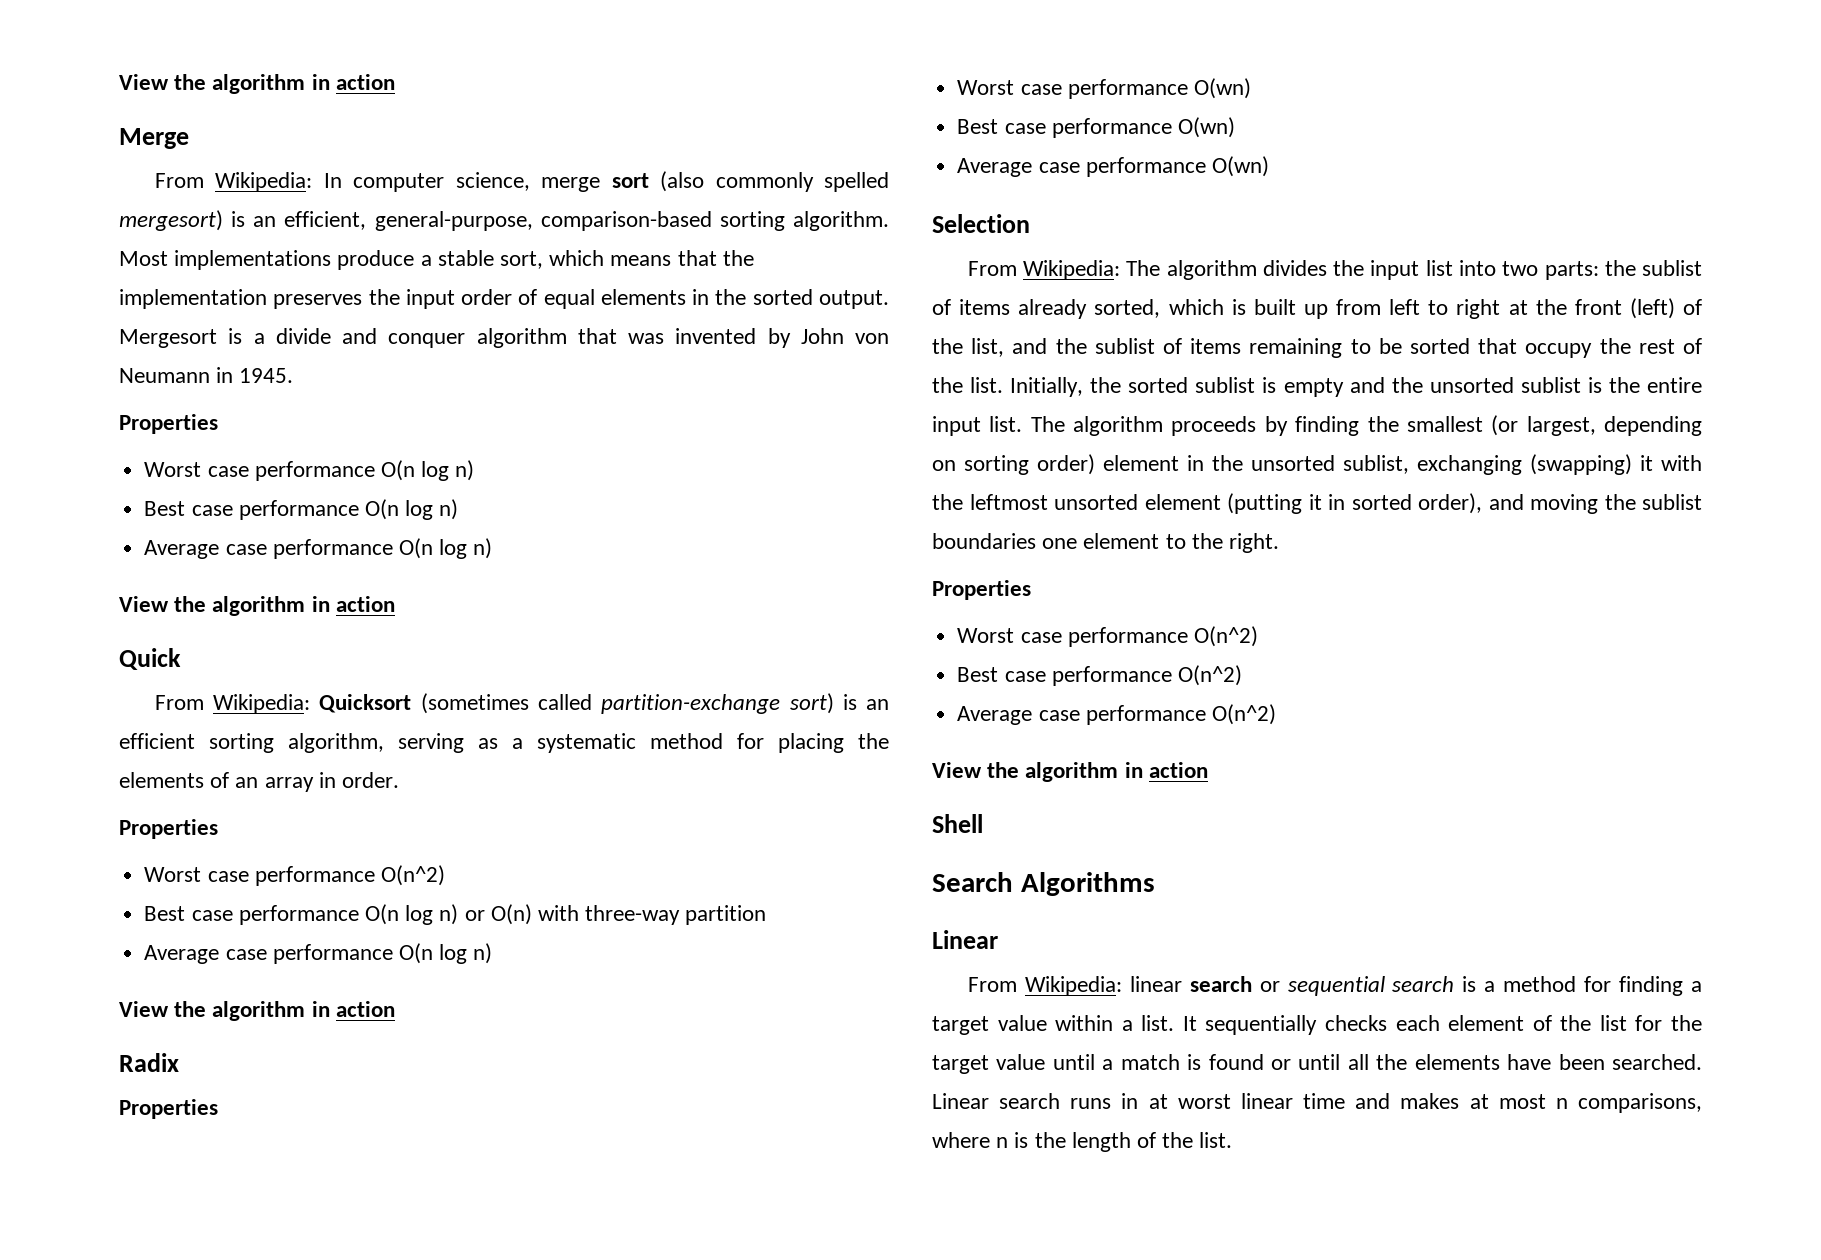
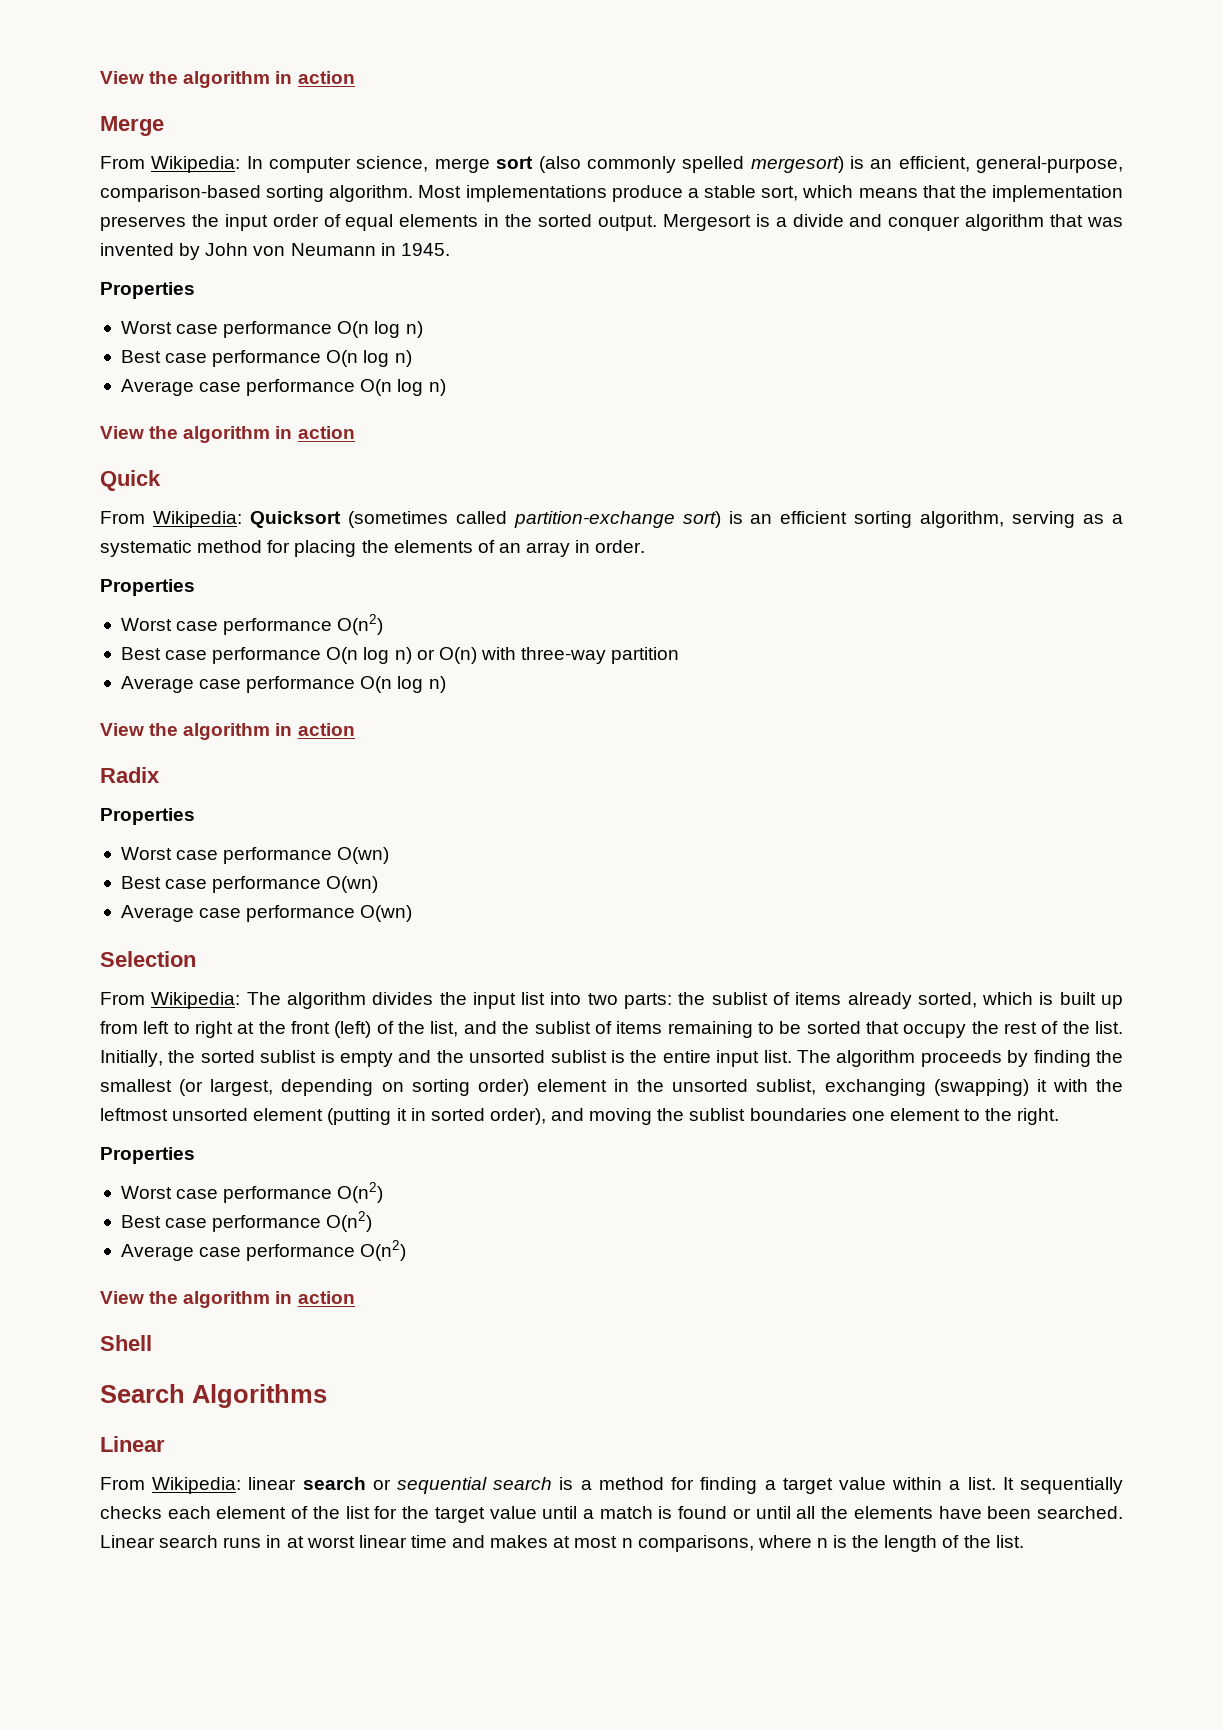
  From Wikipedia: Quicksort (sometimes called partition-exchange sort) is an efficient sorting algorithm, serving as a systematic method for placing the elements of an array in order.
  Properties
- Worst case performance O(n^2)
+ Worst case performance O(n2)
  The algorithm proceeds by finding the smallest (or largest, depending on sorting order) element in the unsorted sublist, exchanging (swapping) it with the leftmost unsorted element (putting it in sorted order), and moving the sublist boundaries one element to the right.
  Properties
- Worst case performance O(n^2)
- Best case performance O(n^2)
- Average case performance O(n^2)
+ Worst case performance O(n2)
+ Best case performance O(n2)
+ Average case performance O(n2)

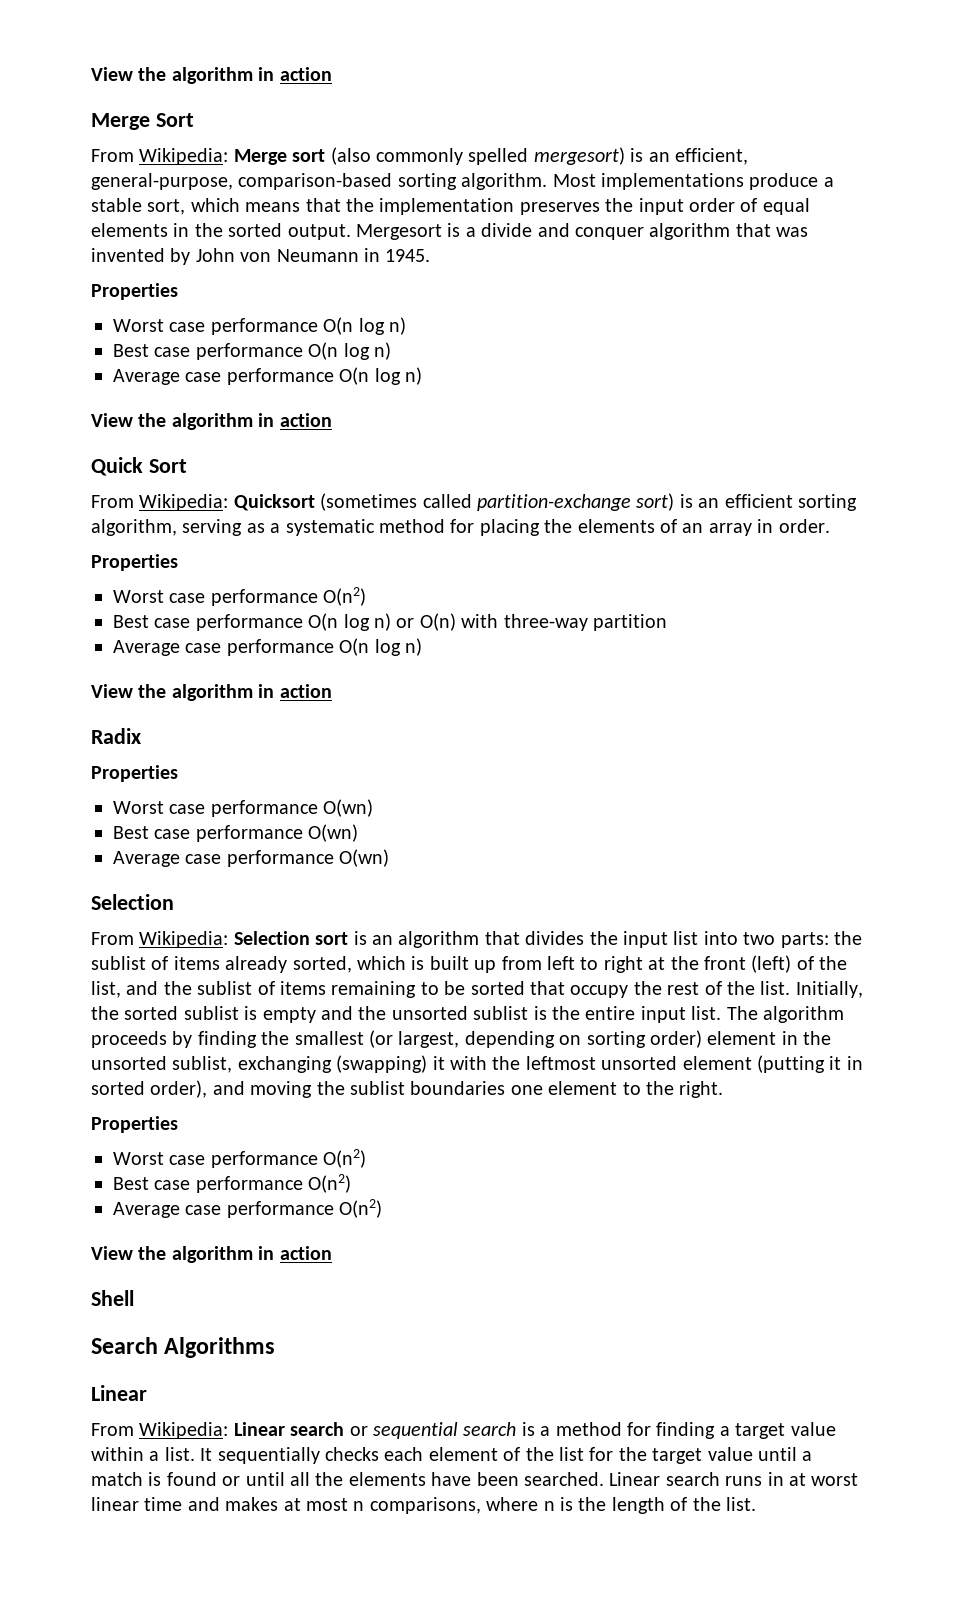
- Merge
- From Wikipedia: In computer science, merge sort (also commonly spelled mergesort) is an efficient, general-purpose, comparison-based sorting algorithm.
+ Merge Sort
+ From Wikipedia: Merge sort (also commonly spelled mergesort) is an efficient, general-purpose, comparison-based sorting algorithm.
- Quick
+ Quick Sort
- From Wikipedia: The algorithm divides the input list into two parts: the sublist of items already sorted, which is built up from left to right at the front (left) of the list, and the sublist of items remaining to be sorted that occupy the rest of the list.
+ From Wikipedia: Selection sort is an algorithm that divides the input list into two parts: the sublist of items already sorted, which is built up from left to right at the front (left) of the list, and the sublist of items remaining to be sorted that occupy the rest of the list.
- From Wikipedia: linear search or sequential search is a method for finding a target value within a list.
+ From Wikipedia: Linear search or sequential search is a method for finding a target value within a list.

